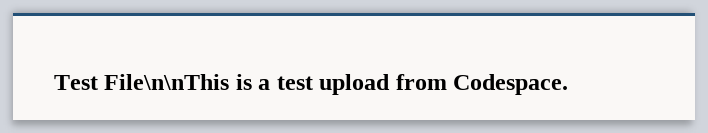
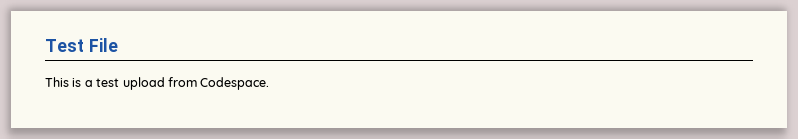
- Test File\n\nThis is a test upload from Codespace.
+ Test File
+ This is a test upload from Codespace.

